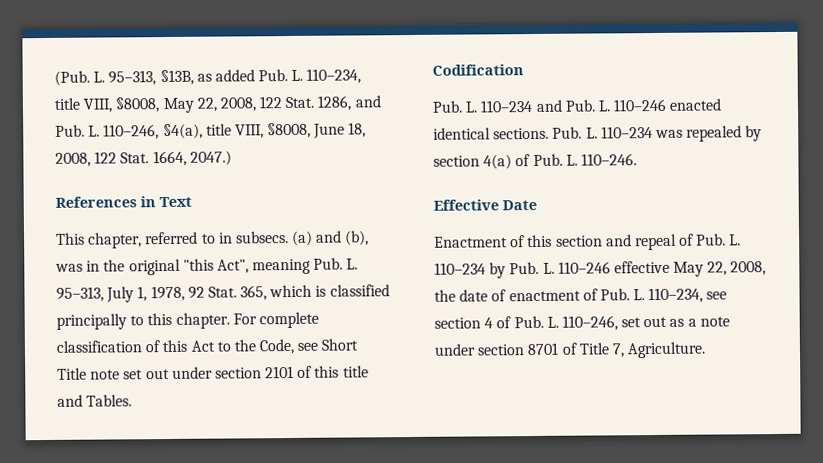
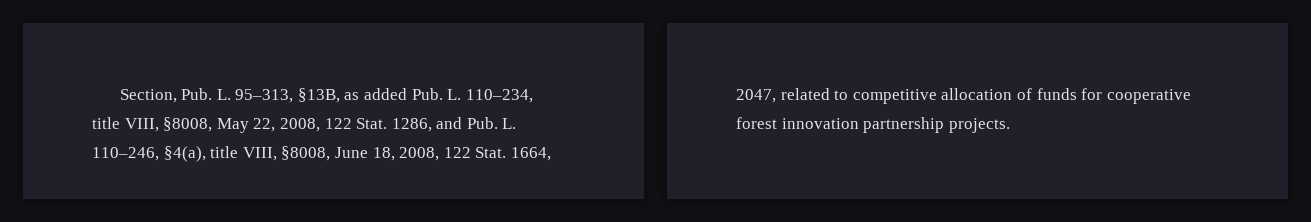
- (Pub. L. 95–313, §13B, as added Pub. L. 110–234, title VIII, §8008, May 22, 2008, 122 Stat.
+ Section, Pub. L. 95–313, §13B, as added Pub. L. 110–234, title VIII, §8008, May 22, 2008, 122 Stat.
- 1664, 2047.)
- References in Text
- This chapter, referred to in subsecs. (a) and (b), was in the original "this Act", meaning Pub. L. 95–313, July 1, 1978, 92 Stat. 365, which is classified principally to this chapter. For complete classification of this Act to the Code, see Short Title note set out under section 2101 of this title and Tables.
- Codification
- Pub. L. 110–234 and Pub. L. 110–246 enacted identical sections. Pub. L. 110–234 was repealed by section 4(a) of Pub. L. 110–246.
- Effective Date
- Enactment of this section and repeal of Pub. L. 110–234 by Pub. L. 110–246 effective May 22, 2008, the date of enactment of Pub. L. 110–234, see section 4 of Pub. L. 110–246, set out as a note under section 8701 of Title 7, Agriculture.
+ 1664, 2047, related to competitive allocation of funds for cooperative forest innovation partnership projects.

